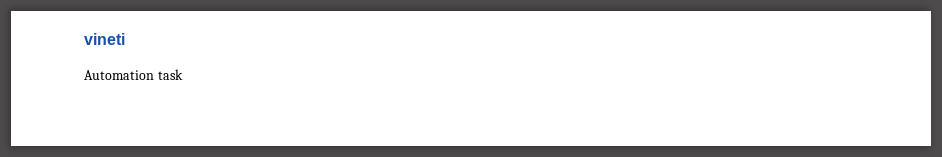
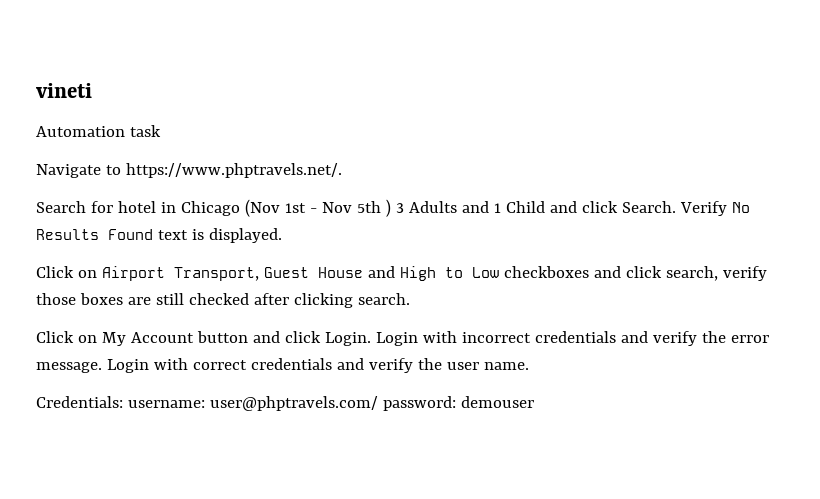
+ Navigate to https://www.phptravels.net/.
+ Search for hotel in Chicago (Nov 1st - Nov 5th ) 3 Adults and 1 Child and click Search. Verify No Results Found text is displayed.
+ Click on Airport Transport, Guest House and High to Low checkboxes and click search, verify those boxes are still checked after clicking search.
+ Click on My Account button and click Login. Login with incorrect credentials and verify the error message. Login with correct credentials and verify the user name.
+ Credentials: username: user@phptravels.com/ password: demouser

